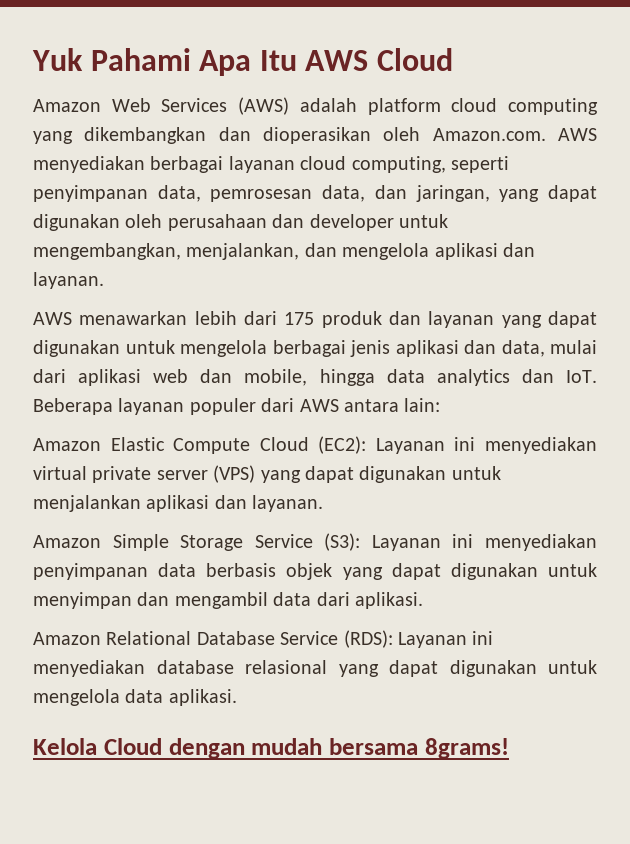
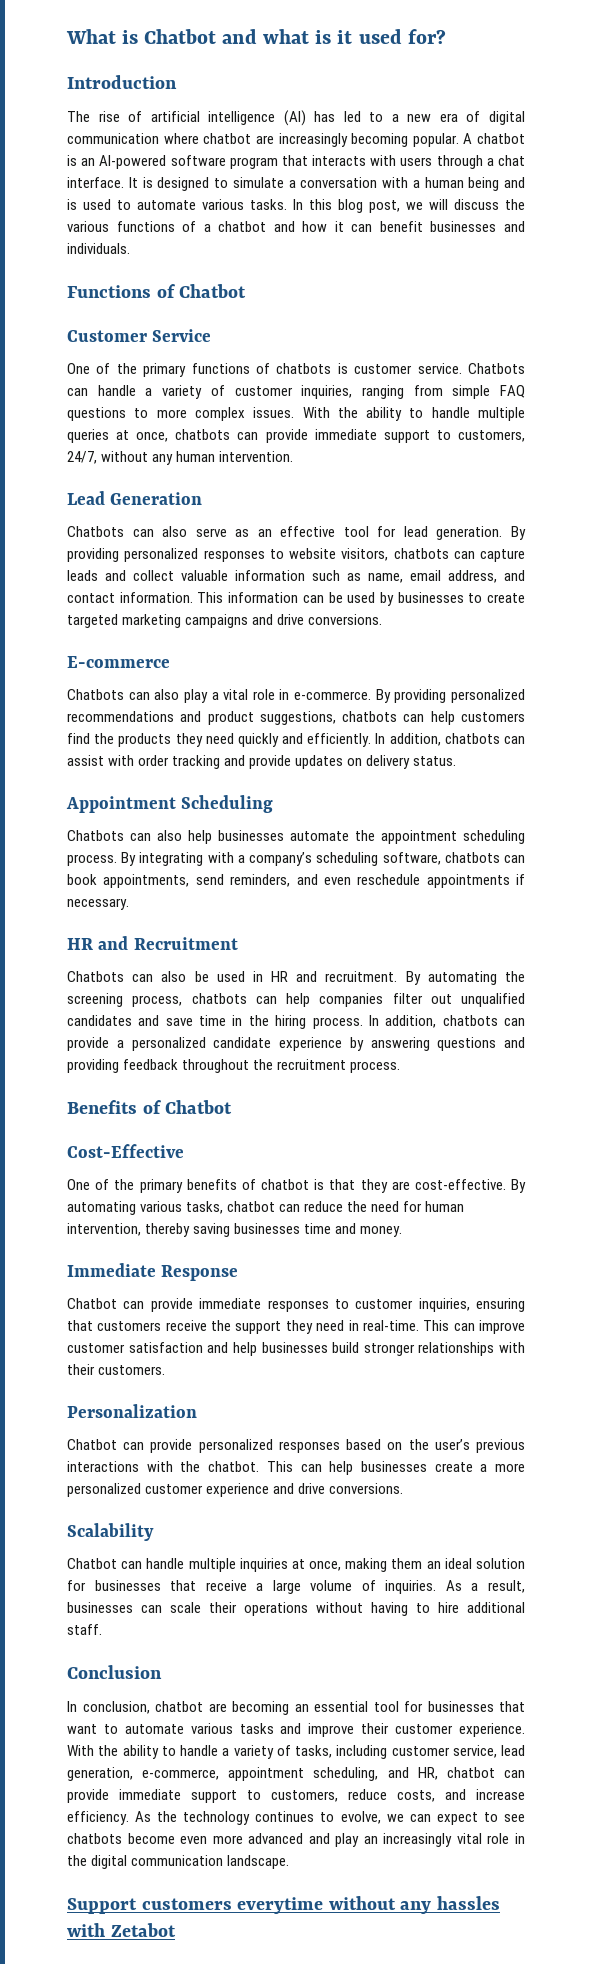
- Yuk Pahami Apa Itu AWS Cloud
- Amazon Web Services (AWS) adalah platform cloud computing yang dikembangkan dan dioperasikan oleh Amazon.com. AWS menyediakan berbagai layanan cloud computing, seperti penyimpanan data, pemrosesan data, dan jaringan, yang dapat digunakan oleh perusahaan dan developer untuk mengembangkan, menjalankan, dan mengelola aplikasi dan layanan.
- AWS menawarkan lebih dari 175 produk dan layanan yang dapat digunakan untuk mengelola berbagai jenis aplikasi dan data, mulai dari aplikasi web dan mobile, hingga data analytics dan IoT. Beberapa layanan populer dari AWS antara lain:
- Amazon Elastic Compute Cloud (EC2): Layanan ini menyediakan virtual private server (VPS) yang dapat digunakan untuk menjalankan aplikasi dan layanan.
- Amazon Simple Storage Service (S3): Layanan ini menyediakan penyimpanan data berbasis objek yang dapat digunakan untuk menyimpan dan mengambil data dari aplikasi.
- Amazon Relational Database Service (RDS): Layanan ini menyediakan database relasional yang dapat digunakan untuk mengelola data aplikasi.
- Kelola Cloud dengan mudah bersama 8grams!
+ What is Chatbot and what is it used for?
+ Introduction
+ The rise of artificial intelligence (AI) has led to a new era of digital communication where chatbot are increasingly becoming popular. A chatbot is an AI-powered software program that interacts with users through a chat interface. It is designed to simulate a conversation with a human being and is used to automate various tasks. In this blog post, we will discuss the various functions of a chatbot and how it can benefit businesses and individuals.
+ Functions of Chatbot
+ Customer Service
+ One of the primary functions of chatbots is customer service. Chatbots can handle a variety of customer inquiries, ranging from simple FAQ questions to more complex issues. With the ability to handle multiple queries at once, chatbots can provide immediate support to customers, 24/7, without any human intervention.
+ Lead Generation
+ Chatbots can also serve as an effective tool for lead generation. By providing personalized responses to website visitors, chatbots can capture leads and collect valuable information such as name, email address, and contact information. This information can be used by businesses to create targeted marketing campaigns and drive conversions.
+ E-commerce
+ Chatbots can also play a vital role in e-commerce. By providing personalized recommendations and product suggestions, chatbots can help customers find the products they need quickly and efficiently. In addition, chatbots can assist with order tracking and provide updates on delivery status.
+ Appointment Scheduling
+ Chatbots can also help businesses automate the appointment scheduling process. By integrating with a company’s scheduling software, chatbots can book appointments, send reminders, and even reschedule appointments if necessary.
+ HR and Recruitment
+ Chatbots can also be used in HR and recruitment. By automating the screening process, chatbots can help companies filter out unqualified candidates and save time in the hiring process. In addition, chatbots can provide a personalized candidate experience by answering questions and providing feedback throughout the recruitment process.
+ Benefits of Chatbot
+ Cost-Effective
+ One of the primary benefits of chatbot is that they are cost-effective. By automating various tasks, chatbot can reduce the need for human intervention, thereby saving businesses time and money.
+ Immediate Response
+ Chatbot can provide immediate responses to customer inquiries, ensuring that customers receive the support they need in real-time. This can improve customer satisfaction and help businesses build stronger relationships with their customers.
+ Personalization
+ Chatbot can provide personalized responses based on the user’s previous interactions with the chatbot. This can help businesses create a more personalized customer experience and drive conversions.
+ Scalability
+ Chatbot can handle multiple inquiries at once, making them an ideal solution for businesses that receive a large volume of inquiries. As a result, businesses can scale their operations without having to hire additional staff.
+ Conclusion
+ In conclusion, chatbot are becoming an essential tool for businesses that want to automate various tasks and improve their customer experience. With the ability to handle a variety of tasks, including customer service, lead generation, e-commerce, appointment scheduling, and HR, chatbot can provide immediate support to customers, reduce costs, and increase efficiency. As the technology continues to evolve, we can expect to see chatbots become even more advanced and play an increasingly vital role in the digital communication landscape.
+ Support customers everytime without any hassles with Zetabot

